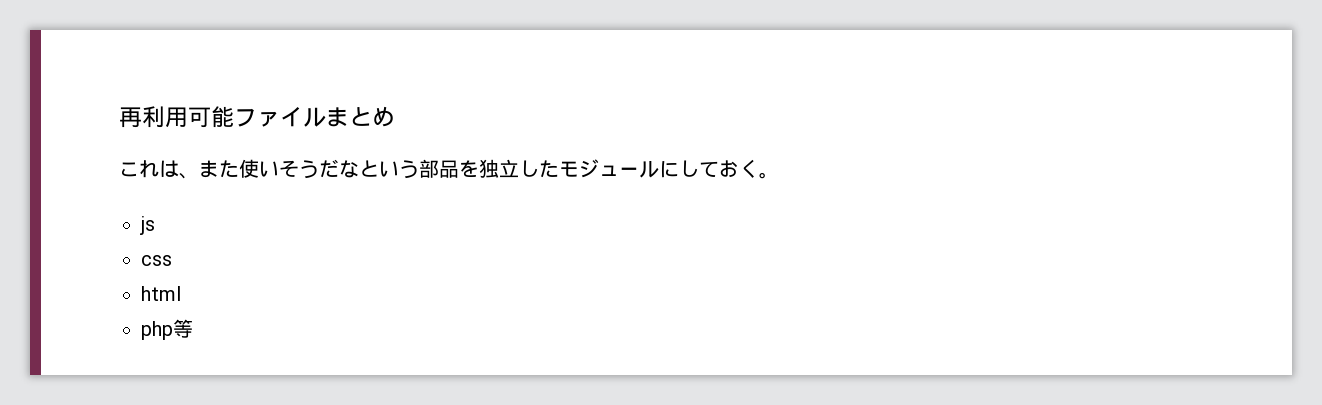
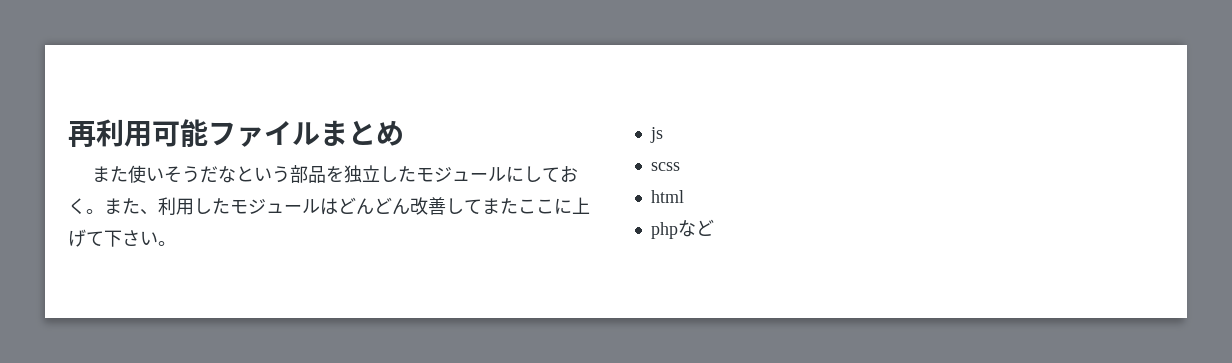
- これは、また使いそうだなという部品を独立したモジュールにしておく。
+ また使いそうだなという部品を独立したモジュールにしておく。また、利用したモジュールはどんどん改善してまたここに上げて下さい。
- css
+ scss
- php等
+ phpなど

